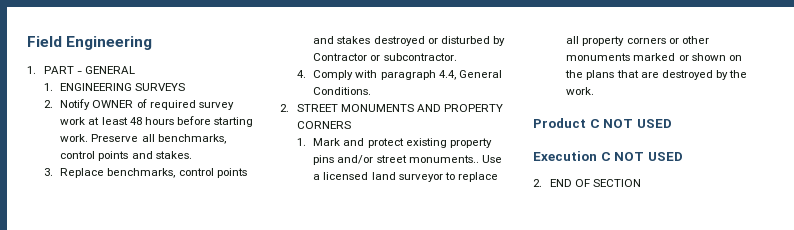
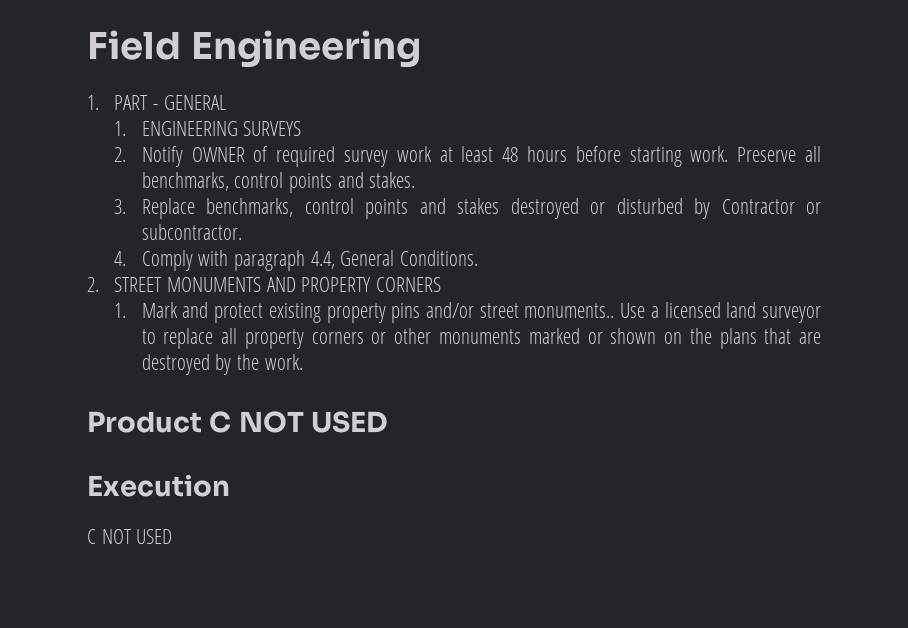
- Execution C NOT USED
- 2. END OF SECTION
+ Execution
+ C NOT USED

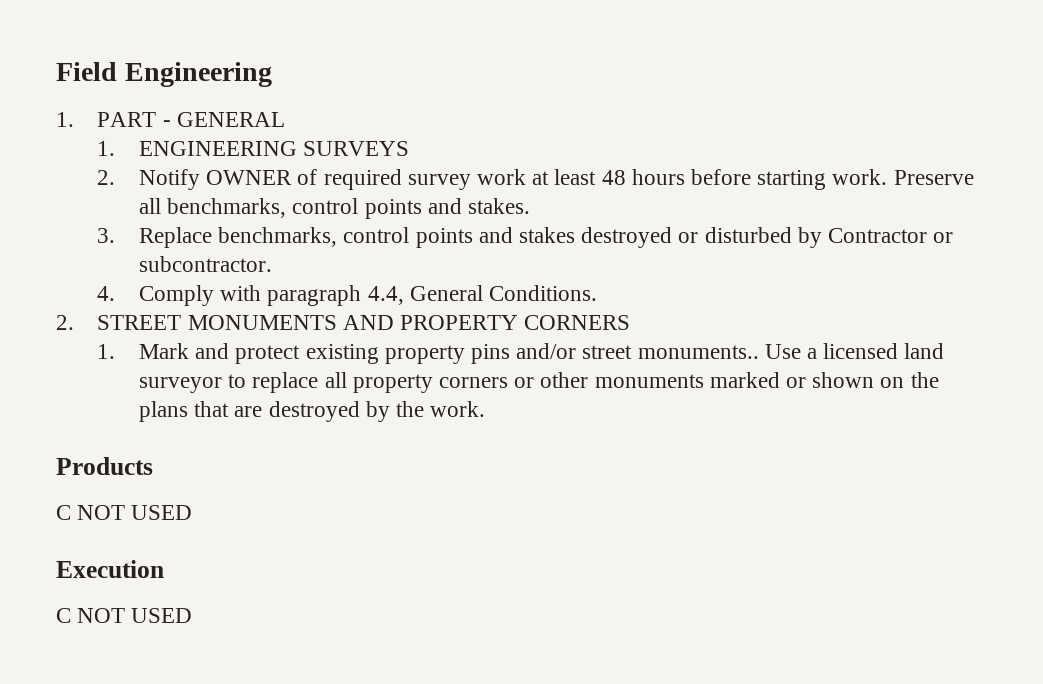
- Product C NOT USED
+ Products
+ C NOT USED

